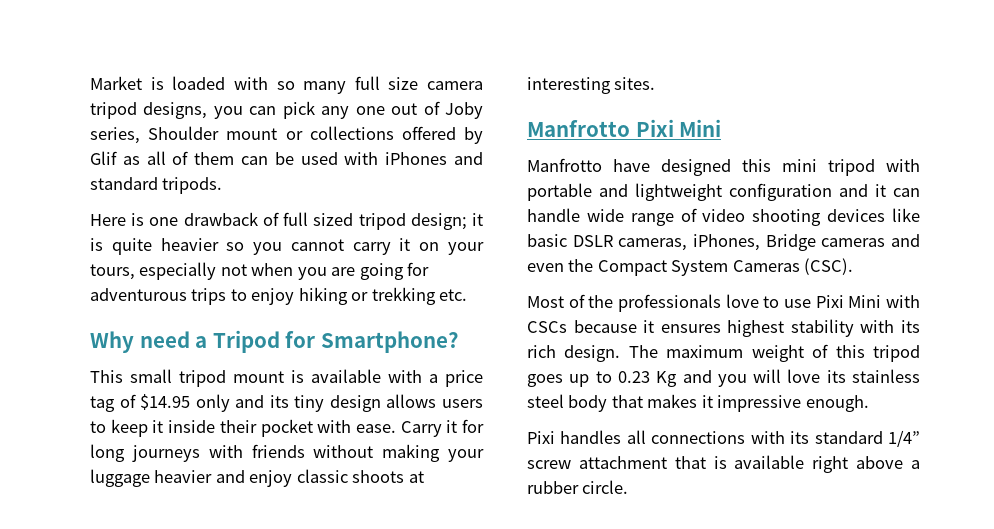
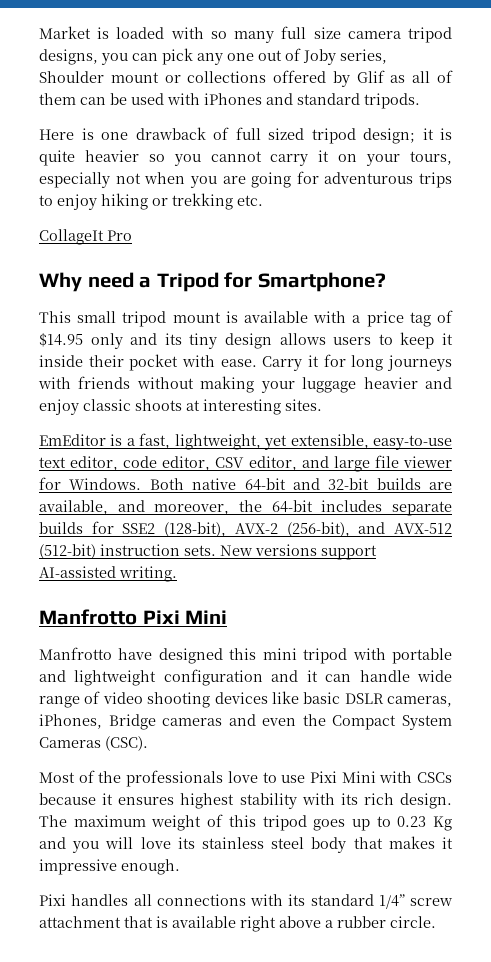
+ CollageIt Pro
+ EmEditor is a fast, lightweight, yet extensible, easy-to-use text editor, code editor, CSV editor, and large file viewer for Windows. Both native 64-bit and 32-bit builds are available, and moreover, the 64-bit includes separate builds for SSE2 (128-bit), AVX-2 (256-bit), and AVX-512 (512-bit) instruction sets. New versions support AI-assisted writing.

